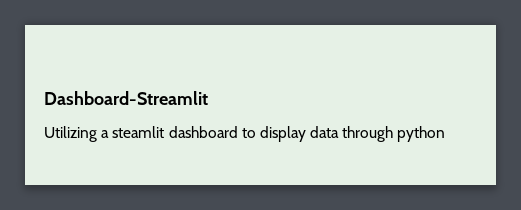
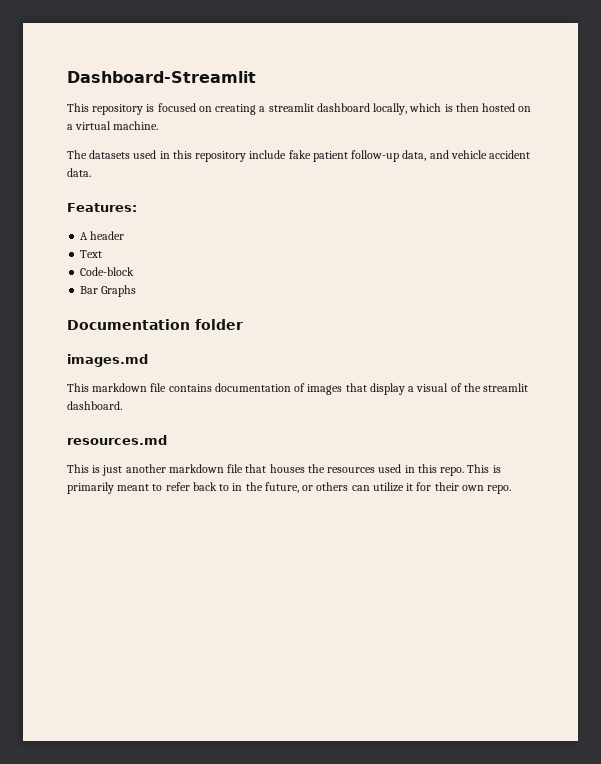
- Utilizing a steamlit dashboard to display data through python
+ This repository is focused on creating a streamlit dashboard locally, which is then hosted on a virtual machine.
+ The datasets used in this repository include fake patient follow-up data, and vehicle accident data.
+ Features:
+ A header
+ Text
+ Code-block
+ Bar Graphs
+ Documentation folder
+ images.md
+ This markdown file contains documentation of images that display a visual of the streamlit dashboard.
+ resources.md
+ This is just another markdown file that houses the resources used in this repo. This is primarily meant to refer back to in the future, or others can utilize it for their own repo.

